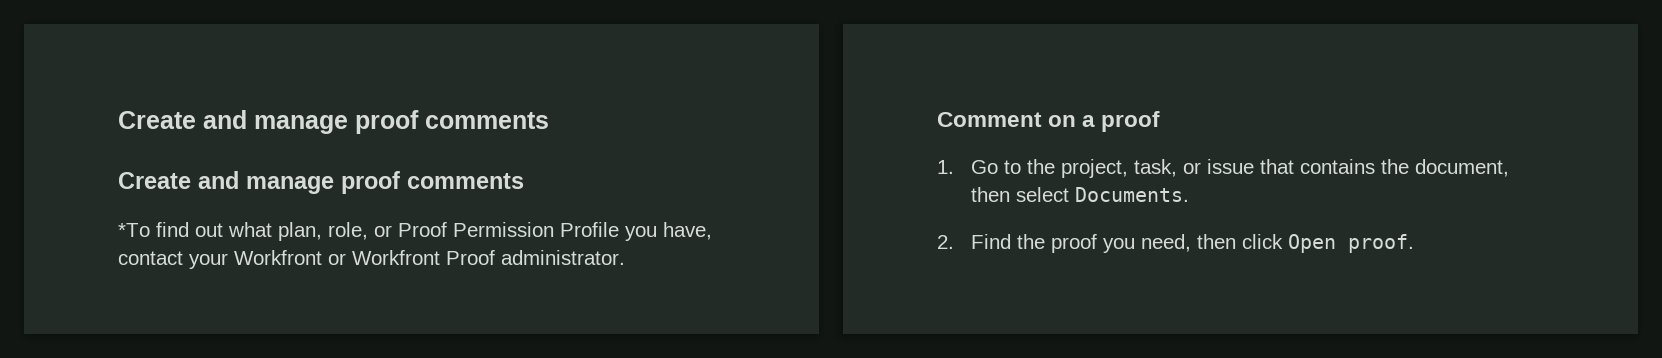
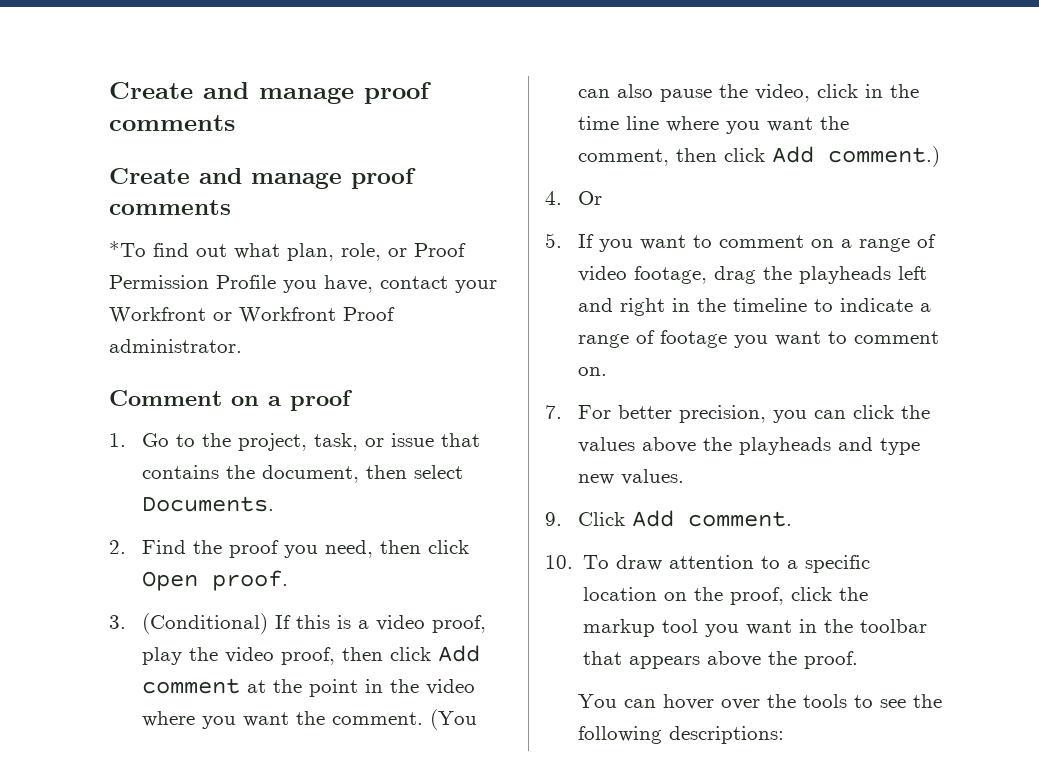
+ 3. (Conditional) If this is a video proof, play the video proof, then click Add comment at the point in the video where you want the comment. (You can also pause the video, click in the time line where you want the comment, then click Add comment.)
+ 4. Or
+ 5. If you want to comment on a range of video footage, drag the playheads left and right in the timeline to indicate a range of footage you want to comment on.
+ 7. For better precision, you can click the values above the playheads and type new values.
+ 9. Click Add comment.
+ 10. To draw attention to a specific location on the proof, click the markup tool you want in the toolbar that appears above the proof.
+ You can hover over the tools to see the following descriptions:

